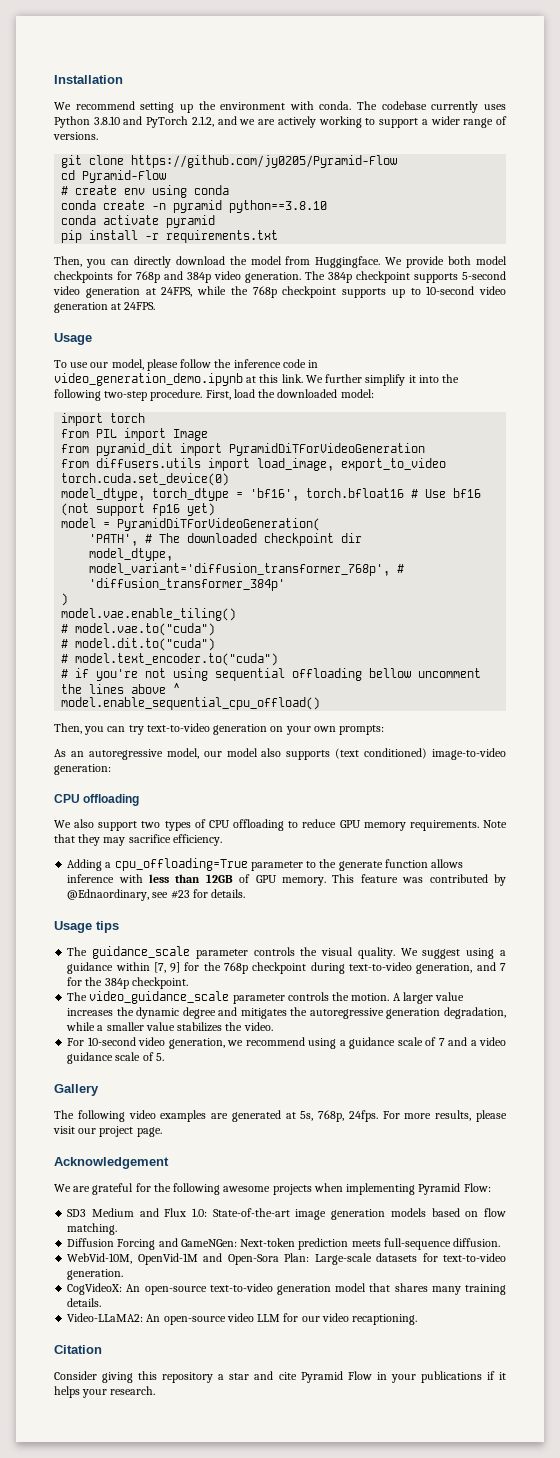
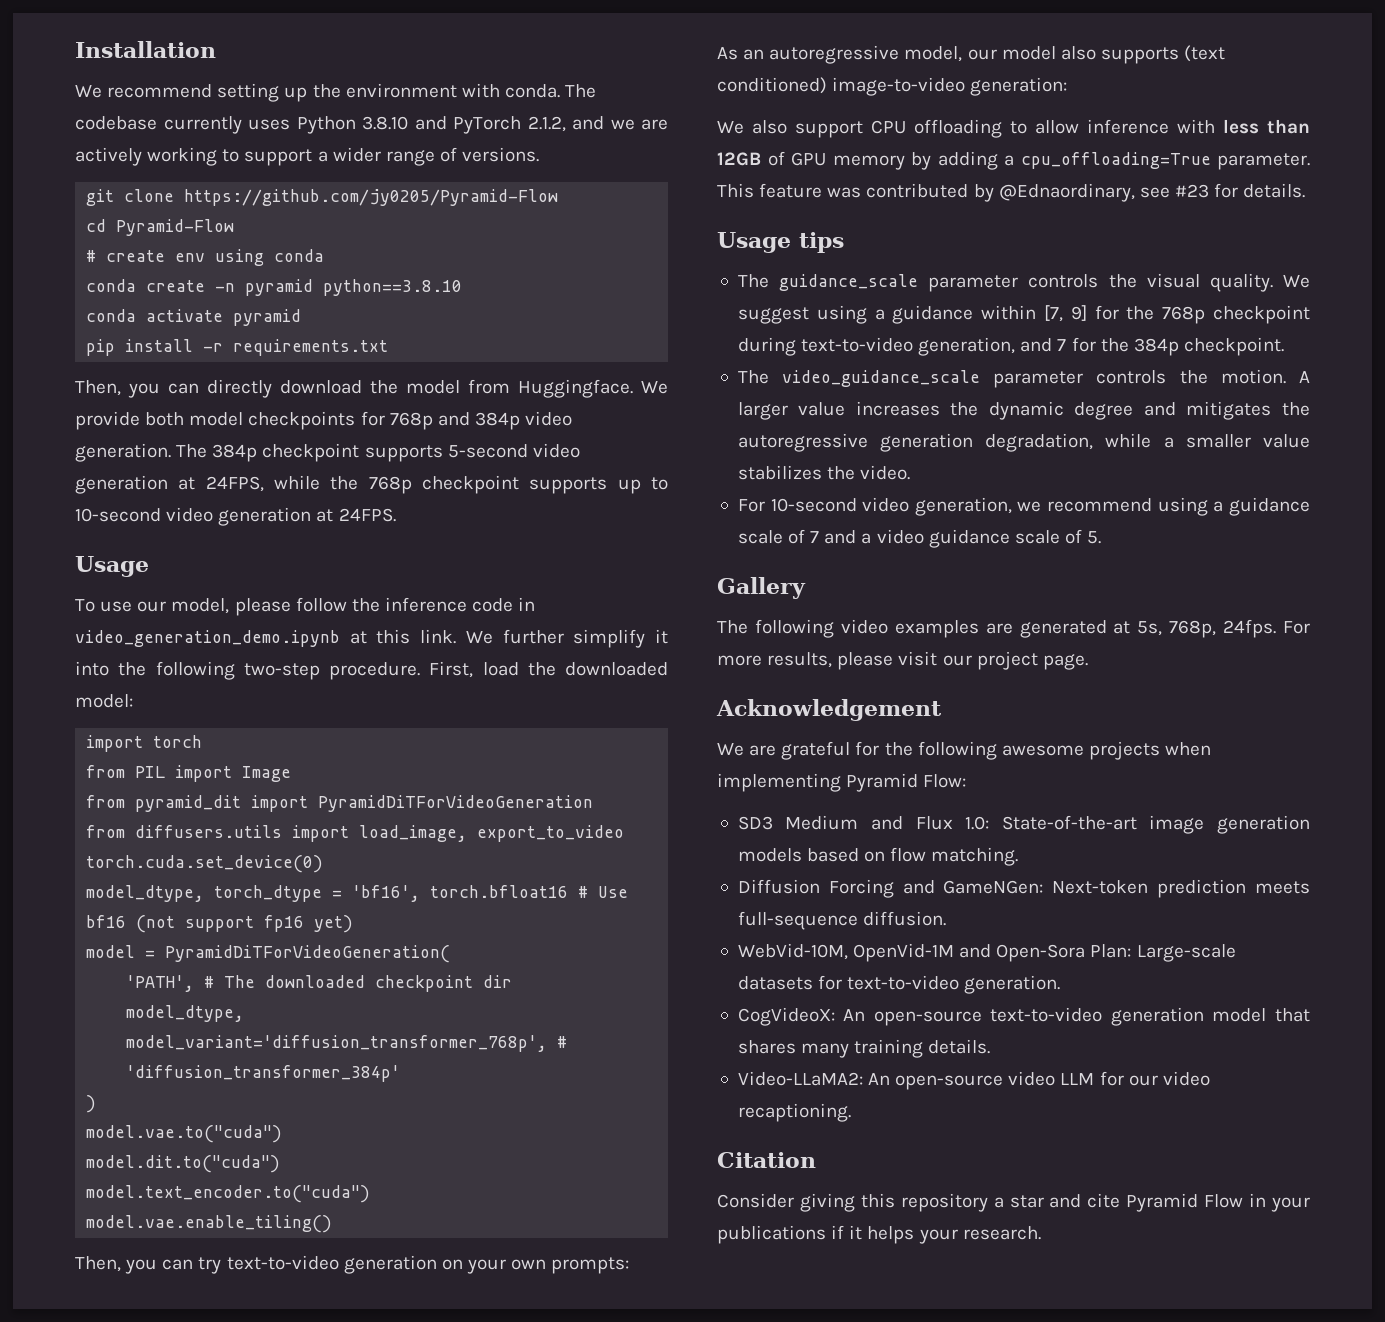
- model.vae.enable_tiling()
- # model.vae.to("cuda")
+ model.vae.to("cuda")
- # model.dit.to("cuda")
+ model.dit.to("cuda")
- # model.text_encoder.to("cuda")
+ model.text_encoder.to("cuda")
- # if you're not using sequential offloading bellow uncomment the lines above ^
- model.enable_sequential_cpu_offload()
+ model.vae.enable_tiling()
  As an autoregressive model, our model also supports (text conditioned) image-to-video generation:
- CPU offloading
- We also support two types of CPU offloading to reduce GPU memory requirements. Note that they may sacrifice efficiency.
- Adding a cpu_offloading=True parameter to the generate function allows inference with less than 12GB of GPU memory.
+ We also support CPU offloading to allow inference with less than 12GB of GPU memory by adding a cpu_offloading=True parameter.

